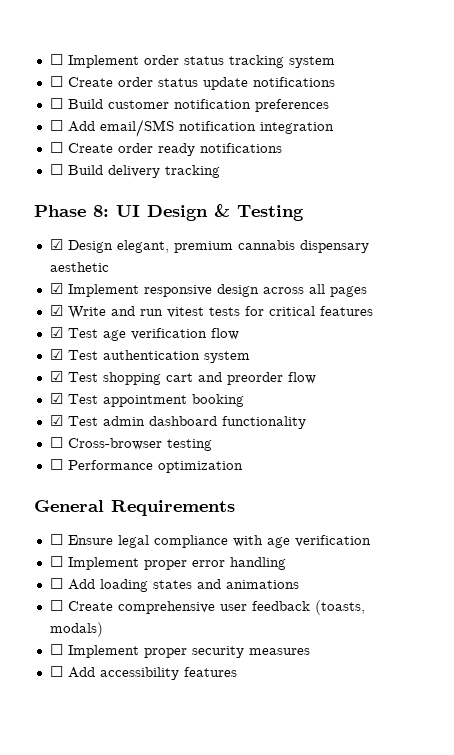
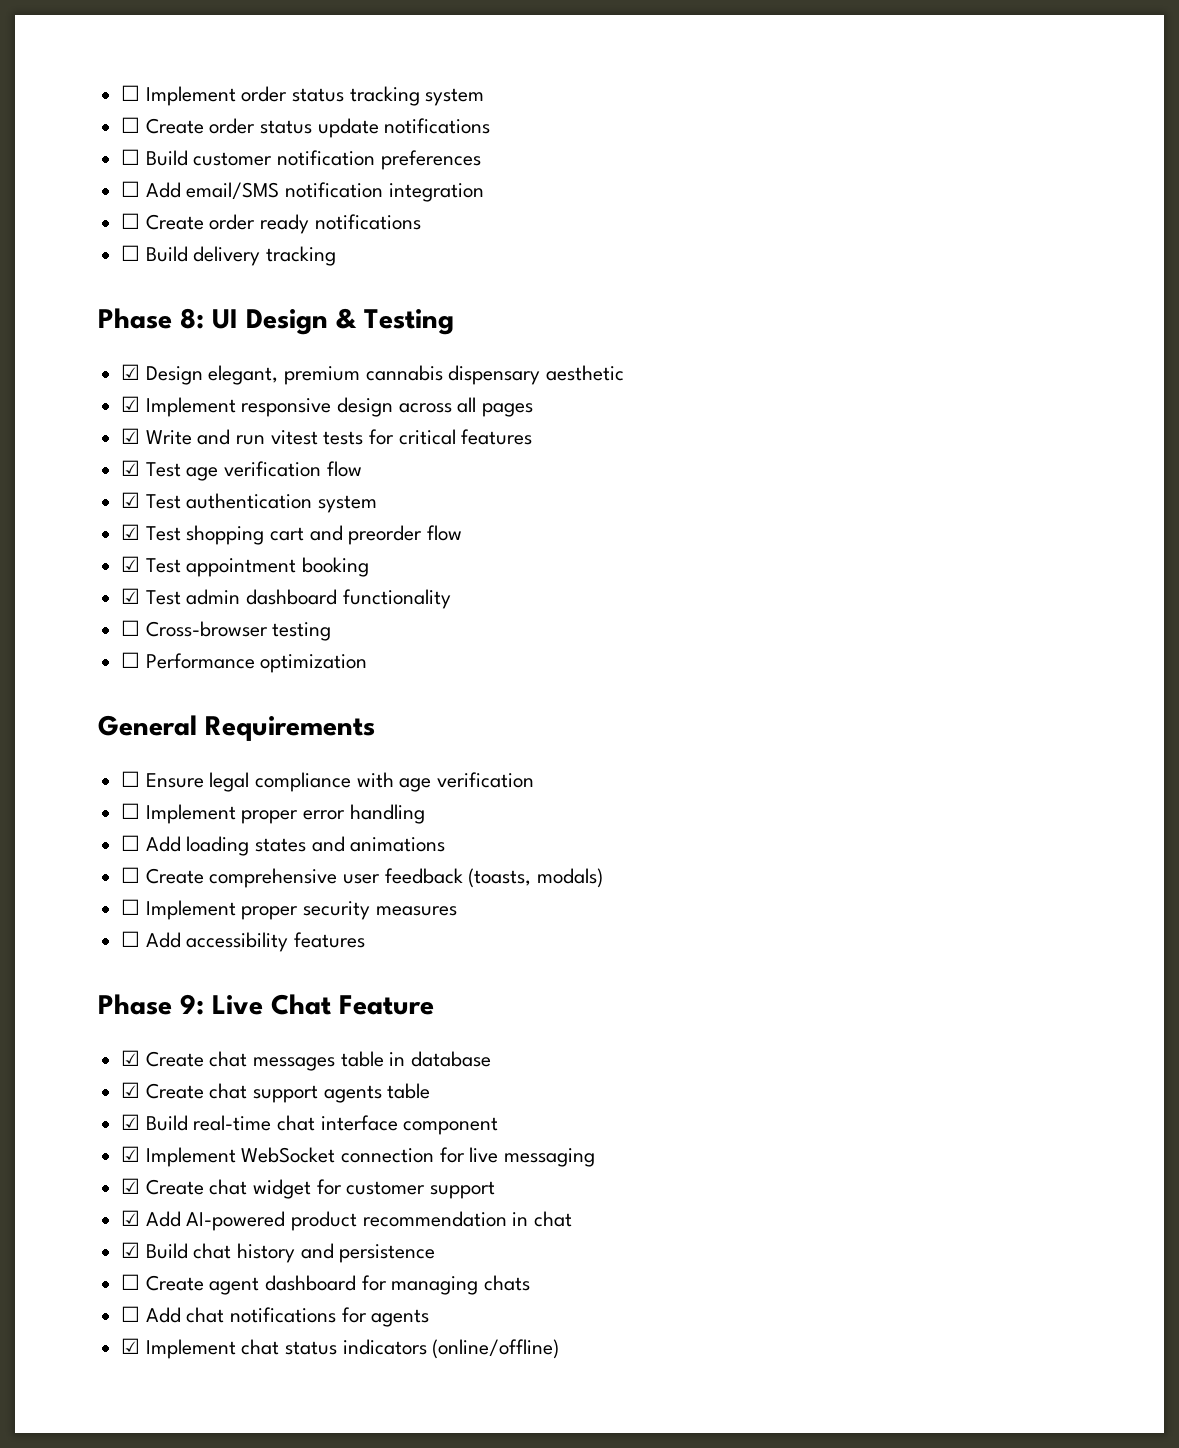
+ Phase 9: Live Chat Feature
+ ☑ Create chat messages table in database
+ ☑ Create chat support agents table
+ ☑ Build real-time chat interface component
+ ☑ Implement WebSocket connection for live messaging
+ ☑ Create chat widget for customer support
+ ☑ Add AI-powered product recommendation in chat
+ ☑ Build chat history and persistence
+ ☐ Create agent dashboard for managing chats
+ ☐ Add chat notifications for agents
+ ☑ Implement chat status indicators (online/offline)

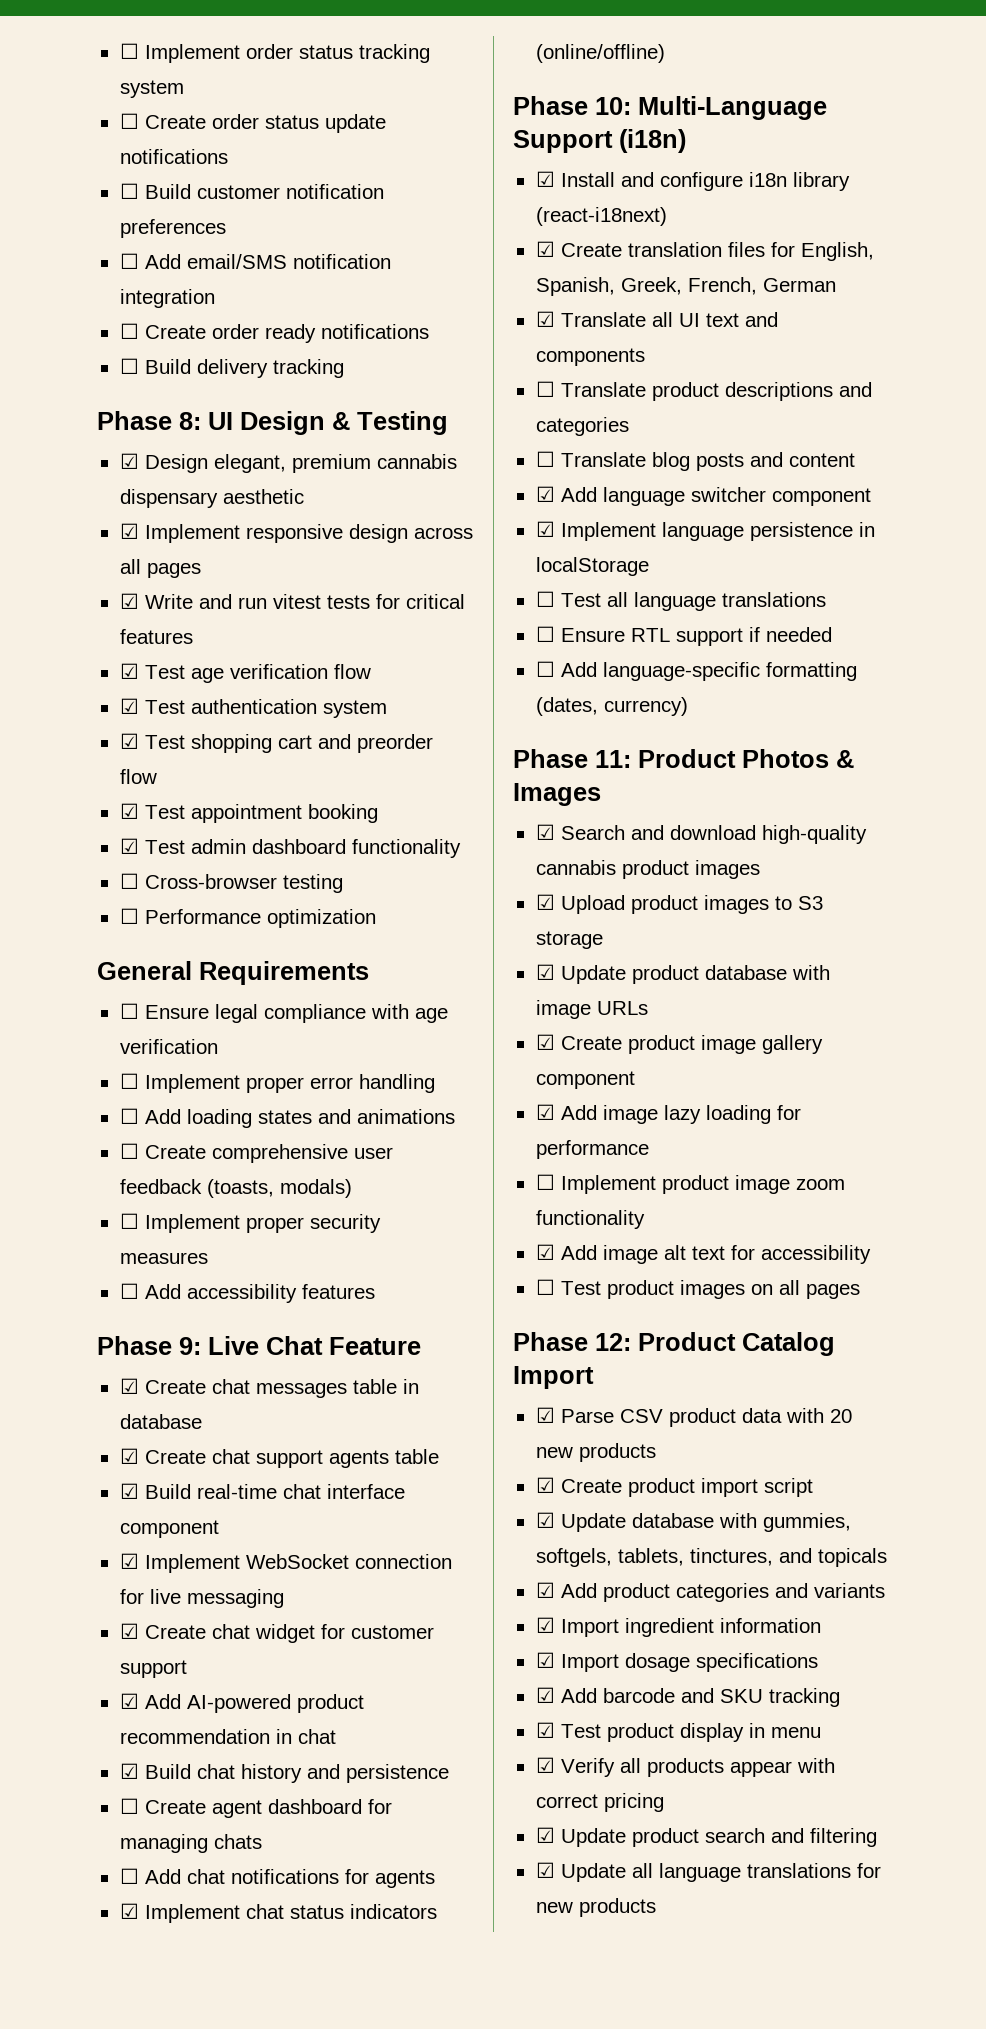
+ Phase 10: Multi-Language Support (i18n)
+ ☑ Install and configure i18n library (react-i18next)
+ ☑ Create translation files for English, Spanish, Greek, French, German
+ ☑ Translate all UI text and components
+ ☐ Translate product descriptions and categories
+ ☐ Translate blog posts and content
+ ☑ Add language switcher component
+ ☑ Implement language persistence in localStorage
+ ☐ Test all language translations
+ ☐ Ensure RTL support if needed
+ ☐ Add language-specific formatting (dates, currency)
+ Phase 11: Product Photos & Images
+ ☑ Search and download high-quality cannabis product images
+ ☑ Upload product images to S3 storage
+ ☑ Update product database with image URLs
+ ☑ Create product image gallery component
+ ☑ Add image lazy loading for performance
+ ☐ Implement product image zoom functionality
+ ☑ Add image alt text for accessibility
+ ☐ Test product images on all pages
+ Phase 12: Product Catalog Import
+ ☑ Parse CSV product data with 20 new products
+ ☑ Create product import script
+ ☑ Update database with gummies, softgels, tablets, tinctures, and topicals
+ ☑ Add product categories and variants
+ ☑ Import ingredient information
+ ☑ Import dosage specifications
+ ☑ Add barcode and SKU tracking
+ ☑ Test product display in menu
+ ☑ Verify all products appear with correct pricing
+ ☑ Update product search and filtering
+ ☑ Update all language translations for new products

